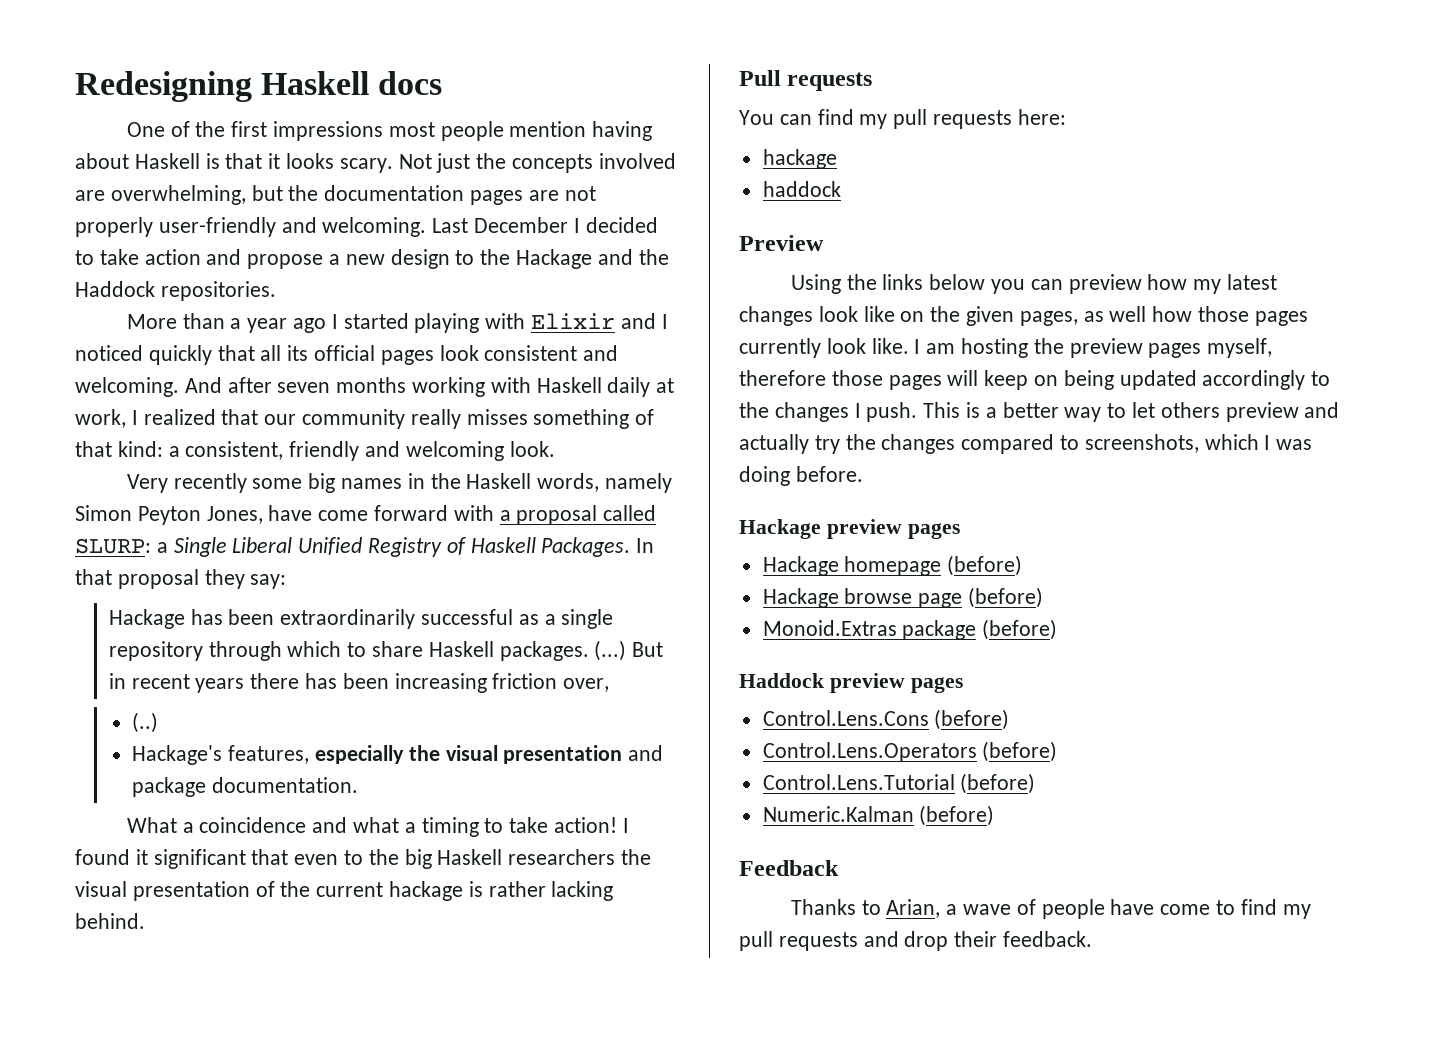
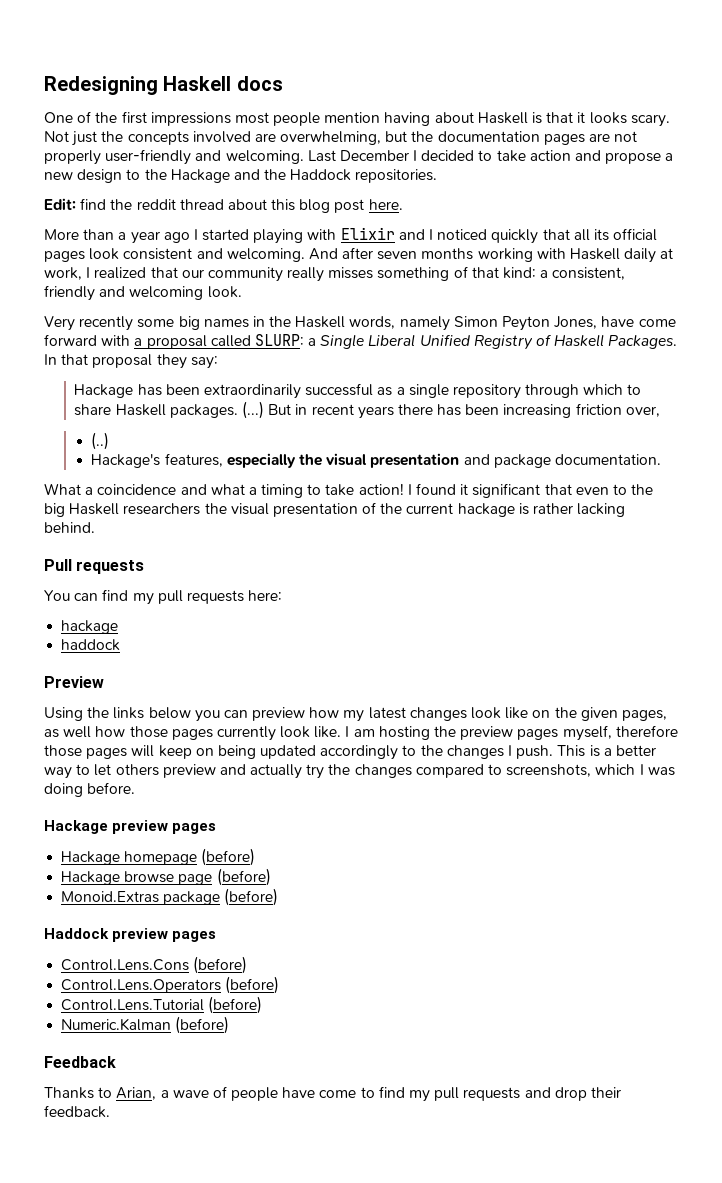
+ Edit: find the reddit thread about this blog post here.

